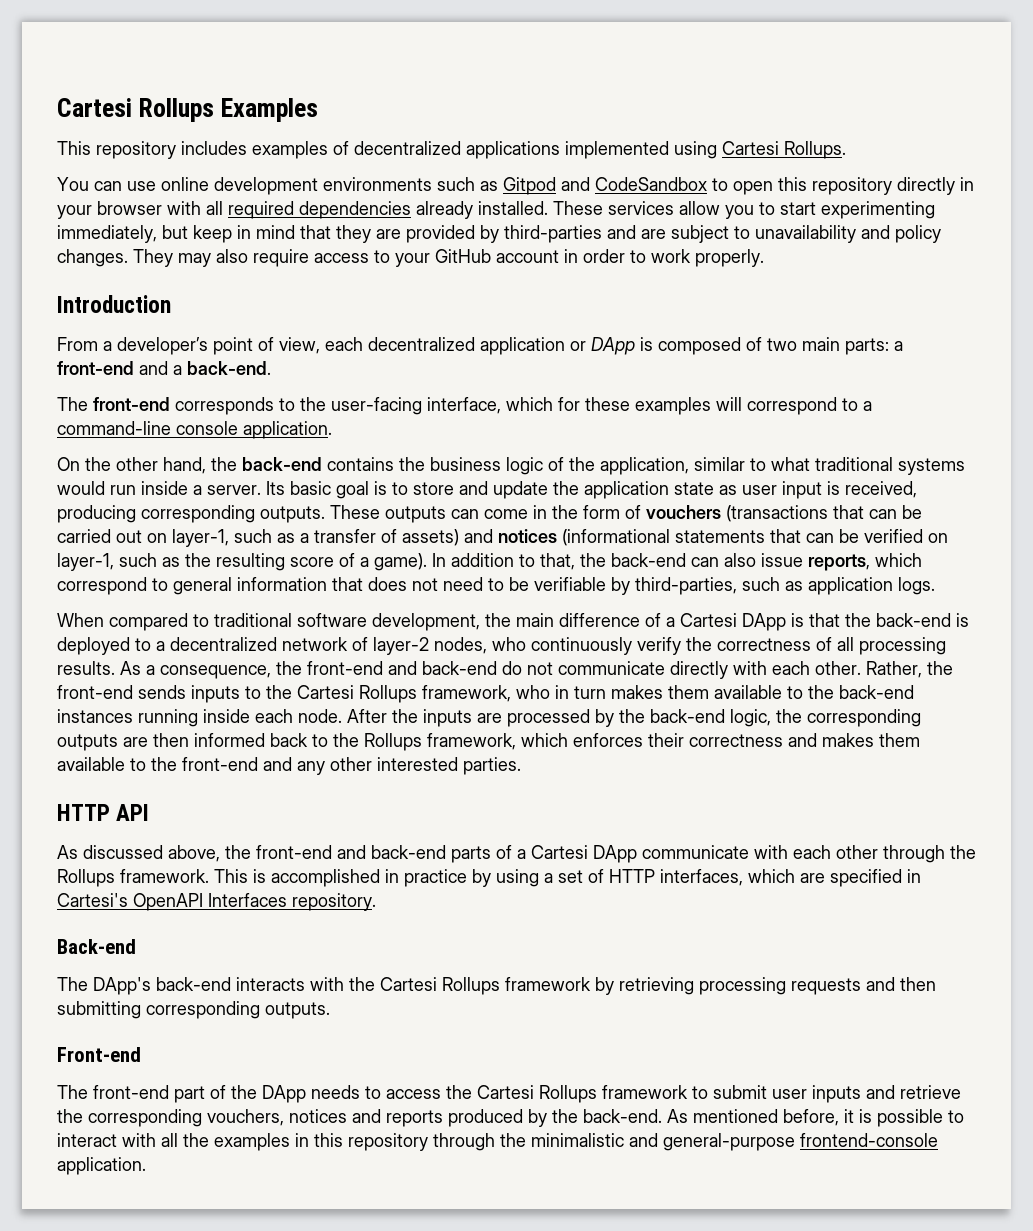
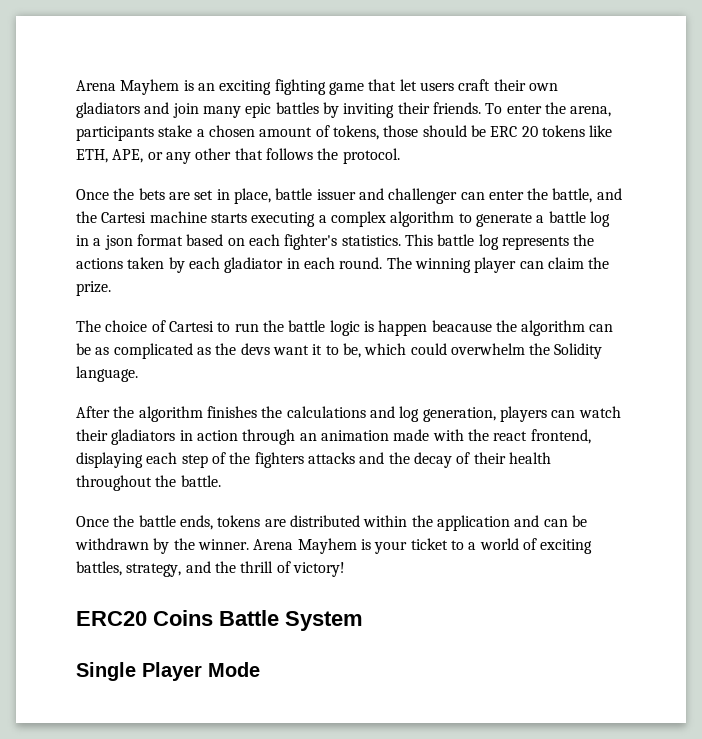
- Cartesi Rollups Examples
- This repository includes examples of decentralized applications implemented using Cartesi Rollups.
- You can use online development environments such as Gitpod and CodeSandbox to open this repository directly in your browser with all required dependencies already installed. These services allow you to start experimenting immediately, but keep in mind that they are provided by third-parties and are subject to unavailability and policy changes. They may also require access to your GitHub account in order to work properly.
- Introduction
- From a developer’s point of view, each decentralized application or DApp is composed of two main parts: a front-end and a back-end.
- The front-end corresponds to the user-facing interface, which for these examples will correspond to a command-line console application.
- On the other hand, the back-end contains the business logic of the application, similar to what traditional systems would run inside a server. Its basic goal is to store and update the application state as user input is received, producing corresponding outputs. These outputs can come in the form of vouchers (transactions that can be carried out on layer-1, such as a transfer of assets) and notices (informational statements that can be verified on layer-1, such as the resulting score of a game). In addition to that, the back-end can also issue reports, which correspond to general information that does not need to be verifiable by third-parties, such as application logs.
- When compared to traditional software development, the main difference of a Cartesi DApp is that the back-end is deployed to a decentralized network of layer-2 nodes, who continuously verify the correctness of all processing results. As a consequence, the front-end and back-end do not communicate directly with each other. Rather, the front-end sends inputs to the Cartesi Rollups framework, who in turn makes them available to the back-end instances running inside each node. After the inputs are processed by the back-end logic, the corresponding outputs are then informed back to the Rollups framework, which enforces their correctness and makes them available to the front-end and any other interested parties.
- HTTP API
- As discussed above, the front-end and back-end parts of a Cartesi DApp communicate with each other through the Rollups framework. This is accomplished in practice by using a set of HTTP interfaces, which are specified in Cartesi's OpenAPI Interfaces repository.
- Back-end
- The DApp's back-end interacts with the Cartesi Rollups framework by retrieving processing requests and then submitting corresponding outputs.
- Front-end
- The front-end part of the DApp needs to access the Cartesi Rollups framework to submit user inputs and retrieve the corresponding vouchers, notices and reports produced by the back-end. As mentioned before, it is possible to interact with all the examples in this repository through the minimalistic and general-purpose frontend-console application.
+ Arena Mayhem is an exciting fighting game that let users craft their own gladiators and join many epic battles by inviting their friends. To enter the arena, participants stake a chosen amount of tokens, those should be ERC 20 tokens like ETH, APE, or any other that follows the protocol.
+ Once the bets are set in place, battle issuer and challenger can enter the battle, and the Cartesi machine starts executing a complex algorithm to generate a battle log in a json format based on each fighter's statistics. This battle log represents the actions taken by each gladiator in each round. The winning player can claim the prize.
+ The choice of Cartesi to run the battle logic is happen beacause the algorithm can be as complicated as the devs want it to be, which could overwhelm the Solidity language.
+ After the algorithm finishes the calculations and log generation, players can watch their gladiators in action through an animation made with the react frontend, displaying each step of the fighters attacks and the decay of their health throughout the battle.
+ Once the battle ends, tokens are distributed within the application and can be withdrawn by the winner. Arena Mayhem is your ticket to a world of exciting battles, strategy, and the thrill of victory!
+ ERC20 Coins Battle System
+ Single Player Mode

